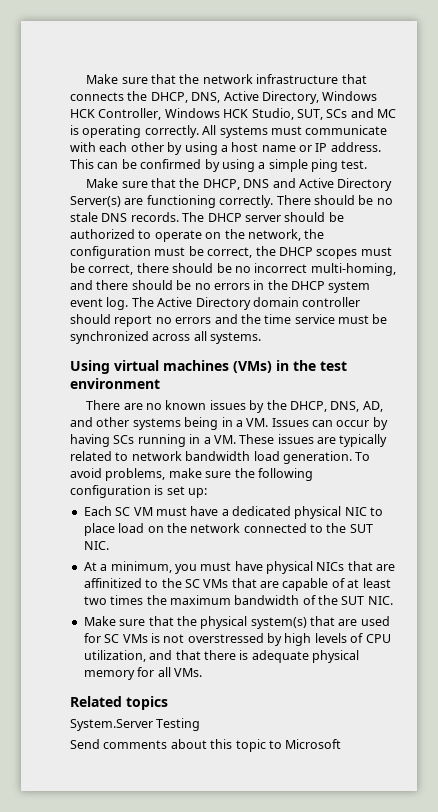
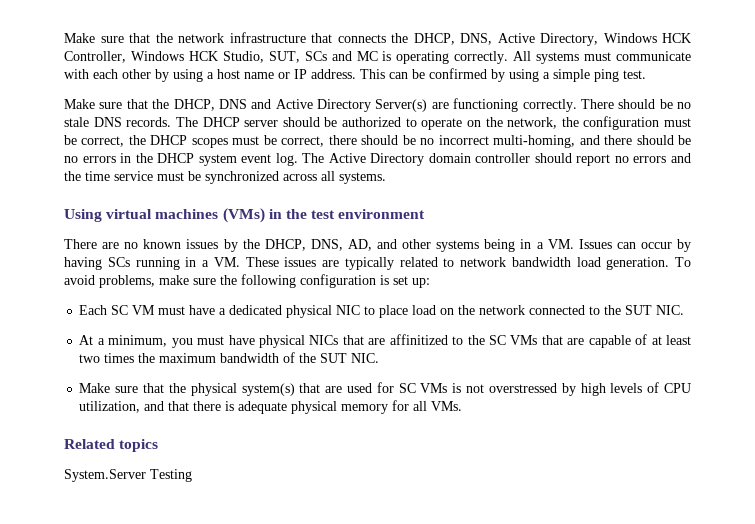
- Send comments about this topic to Microsoft

